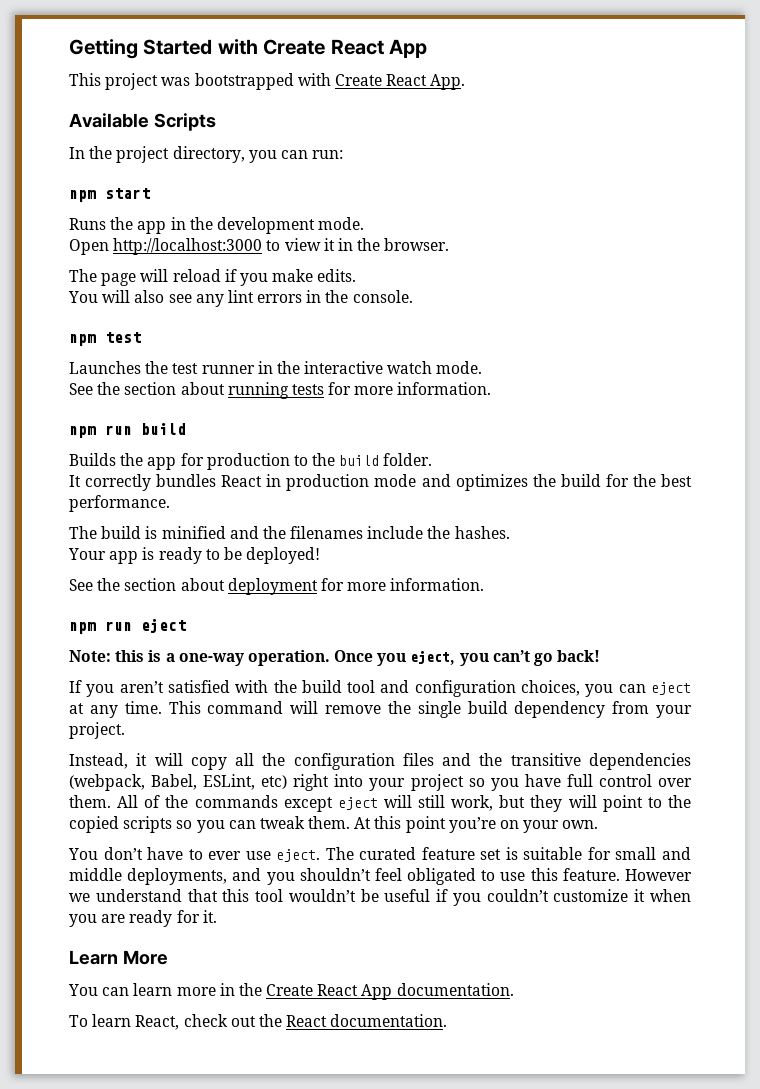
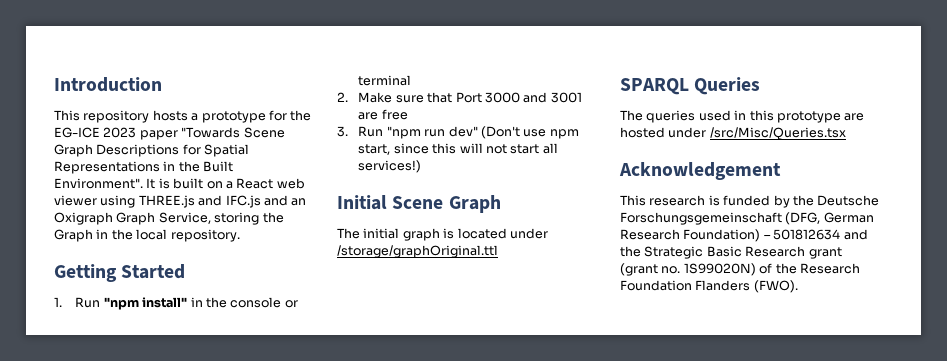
- Getting Started with Create React App
- This project was bootstrapped with Create React App.
- Available Scripts
- In the project directory, you can run:
- npm start
- Runs the app in the development mode.
- Open http://localhost:3000 to view it in the browser.
- The page will reload if you make edits.
- You will also see any lint errors in the console.
- npm test
- Launches the test runner in the interactive watch mode.
- See the section about running tests for more information.
- npm run build
- Builds the app for production to the build folder.
- It correctly bundles React in production mode and optimizes the build for the best performance.
- The build is minified and the filenames include the hashes.
- Your app is ready to be deployed!
- See the section about deployment for more information.
- npm run eject
- Note: this is a one-way operation. Once you eject, you can’t go back!
- If you aren’t satisfied with the build tool and configuration choices, you can eject at any time. This command will remove the single build dependency from your project.
- Instead, it will copy all the configuration files and the transitive dependencies (webpack, Babel, ESLint, etc) right into your project so you have full control over them. All of the commands except eject will still work, but they will point to the copied scripts so you can tweak them. At this point you’re on your own.
- You don’t have to ever use eject. The curated feature set is suitable for small and middle deployments, and you shouldn’t feel obligated to use this feature. However we understand that this tool wouldn’t be useful if you couldn’t customize it when you are ready for it.
- Learn More
- You can learn more in the Create React App documentation.
- To learn React, check out the React documentation.
+ Introduction
+ This repository hosts a prototype for the EG-ICE 2023 paper "Towards Scene Graph Descriptions for Spatial Representations in the Built Environment". It is built on a React web viewer using THREE.js and IFC.js and an Oxigraph Graph Service, storing the Graph in the local repository.
+ Getting Started
+ 1. Run "npm install" in the console or terminal
+ 2. Make sure that Port 3000 and 3001 are free
+ 3. Run "npm run dev" (Don't use npm start, since this will not start all services!)
+ Initial Scene Graph
+ The initial graph is located under /storage/graphOriginal.ttl
+ SPARQL Queries
+ The queries used in this prototype are hosted under /src/Misc/Queries.tsx
+ Acknowledgement
+ This research is funded by the Deutsche Forschungsgemeinschaft (DFG, German Research Foundation) – 501812634 and the Strategic Basic Research grant (grant no. 1S99020N) of the Research Foundation Flanders (FWO).

